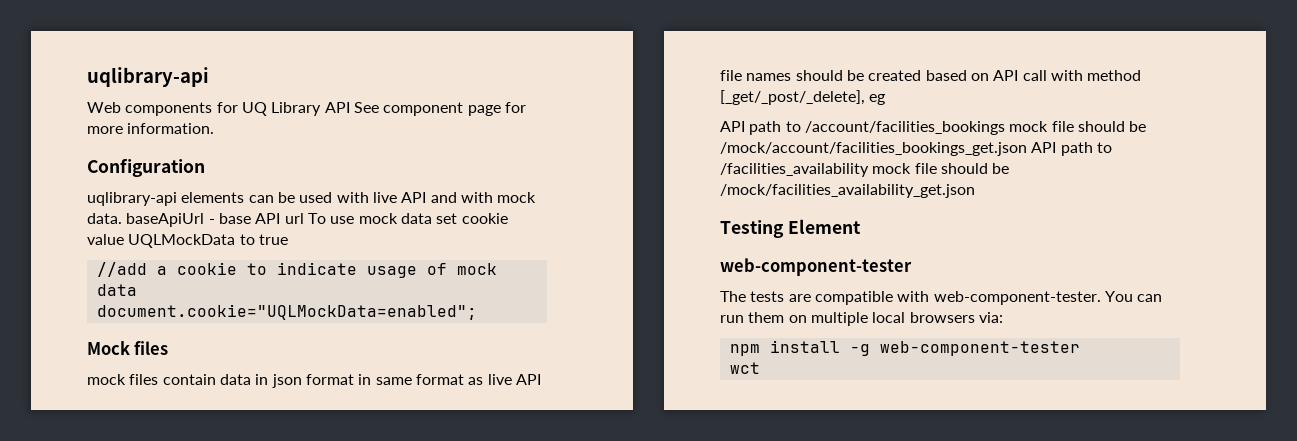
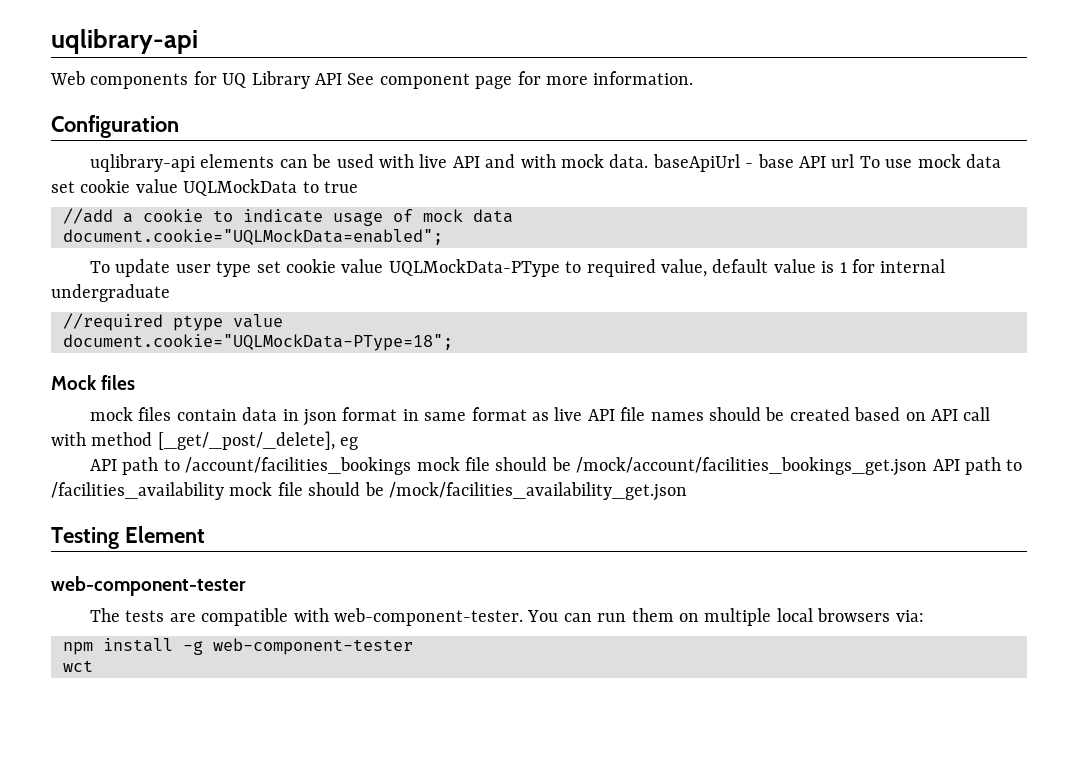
+ To update user type set cookie value UQLMockData-PType to required value, default value is 1 for internal undergraduate
+ //required ptype value
+ document.cookie="UQLMockData-PType=18";

